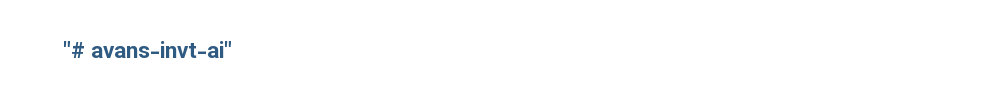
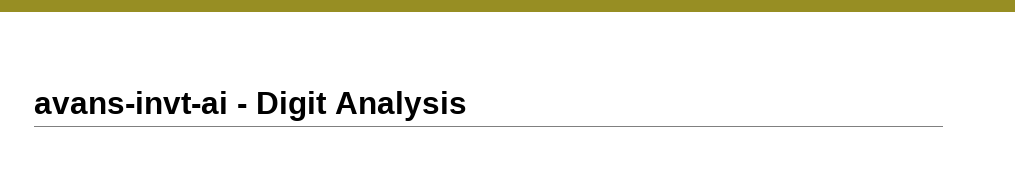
- "# avans-invt-ai"
+ avans-invt-ai - Digit Analysis

